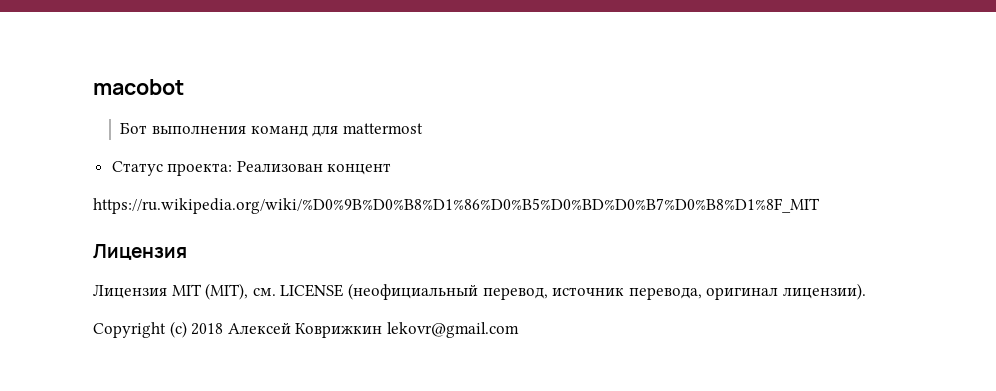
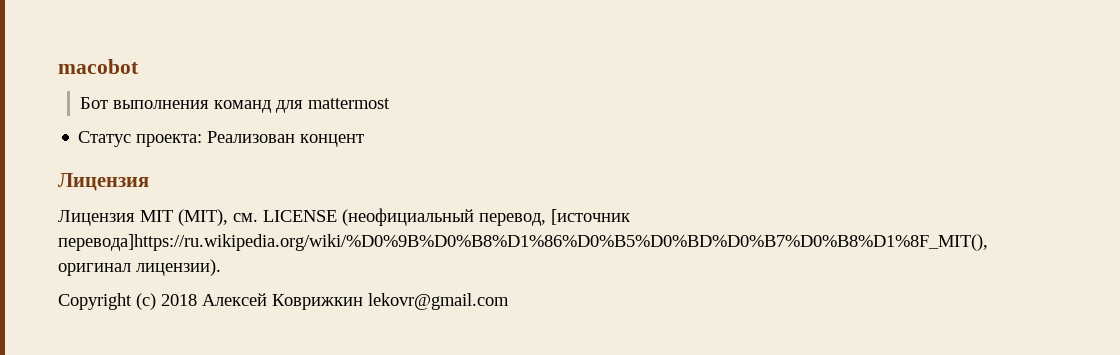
- https://ru.wikipedia.org/wiki/%D0%9B%D0%B8%D1%86%D0%B5%D0%BD%D0%B7%D0%B8%D1%8F_MIT
- Лицензия MIT (MIT), см. LICENSE (неофициальный перевод, источник перевода, оригинал лицензии).
+ Лицензия MIT (MIT), см. LICENSE (неофициальный перевод, [источник перевода]https://ru.wikipedia.org/wiki/%D0%9B%D0%B8%D1%86%D0%B5%D0%BD%D0%B7%D0%B8%D1%8F_MIT(), оригинал лицензии).

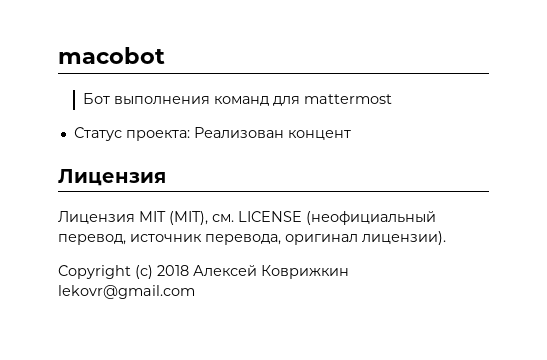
- Лицензия MIT (MIT), см. LICENSE (неофициальный перевод, [источник перевода]https://ru.wikipedia.org/wiki/%D0%9B%D0%B8%D1%86%D0%B5%D0%BD%D0%B7%D0%B8%D1%8F_MIT(), оригинал лицензии).
+ Лицензия MIT (MIT), см. LICENSE (неофициальный перевод, источник перевода, оригинал лицензии).

